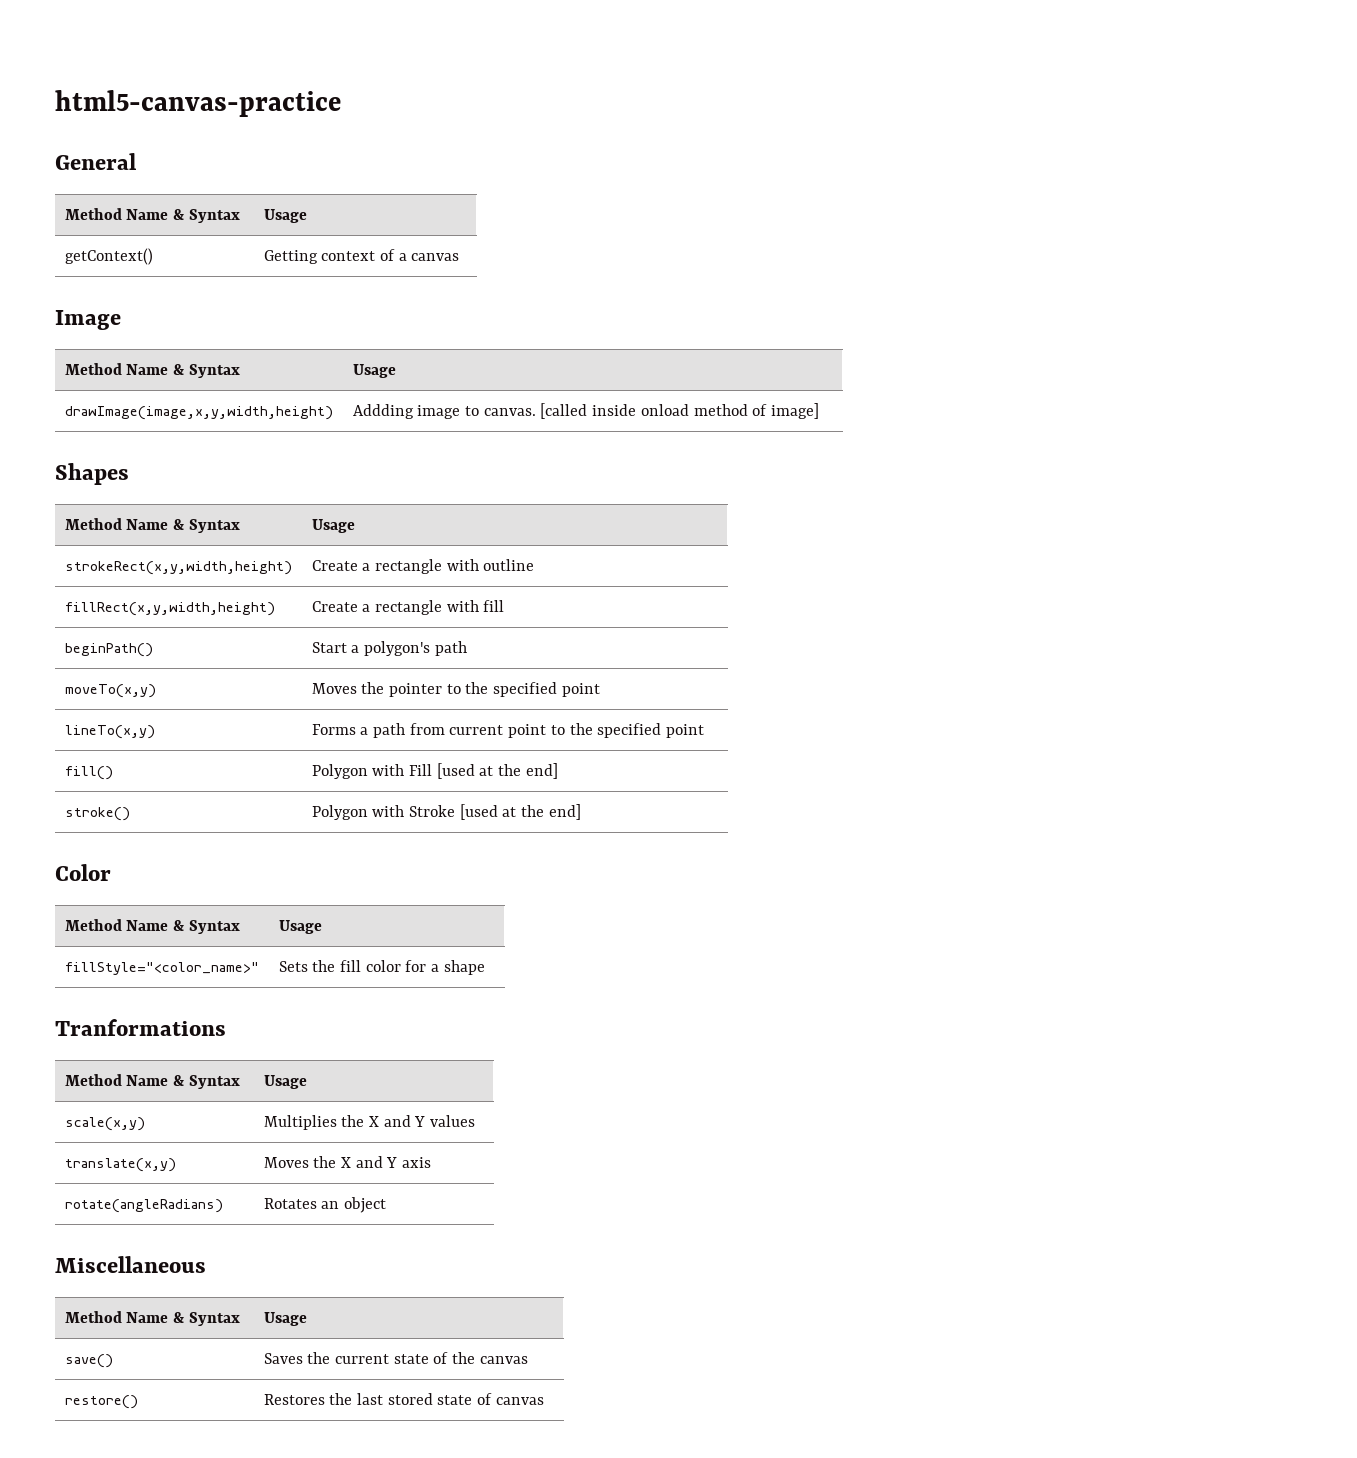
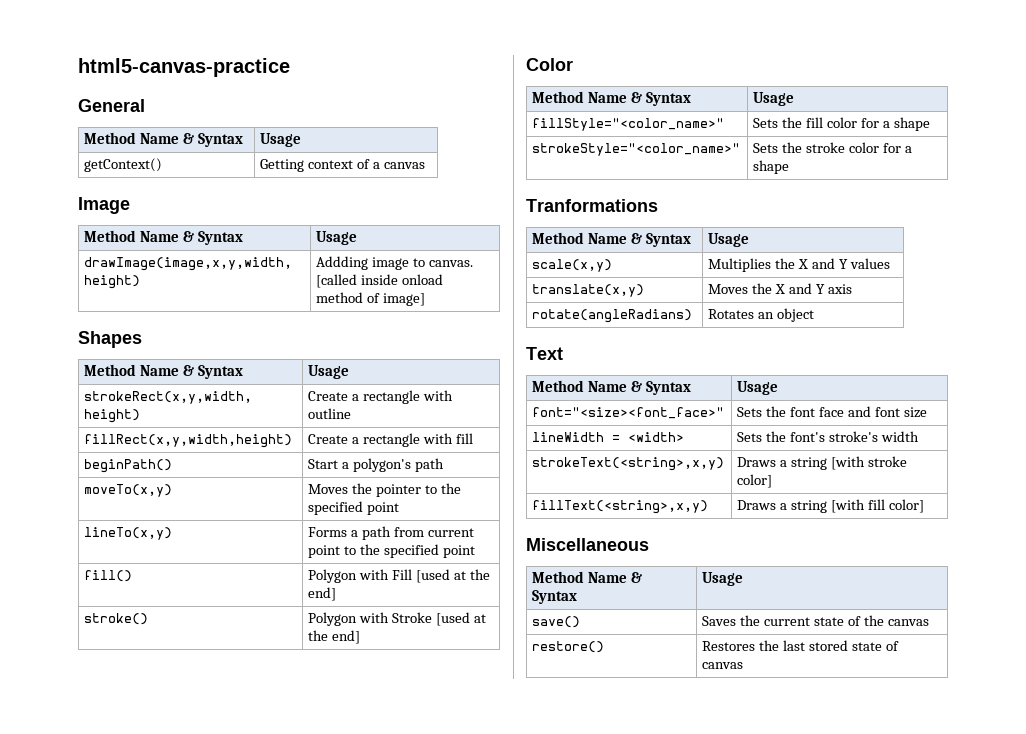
+ strokeStyle="<color_name>" | Sets the stroke color for a shape
+ Text
+ Method Name & Syntax | Usage
+ font="<size><font_face>" | Sets the font face and font size
+ lineWidth = <width> | Sets the font's stroke's width
+ strokeText(<string>,x,y) | Draws a string [with stroke color]
+ fillText(<string>,x,y) | Draws a string [with fill color]

